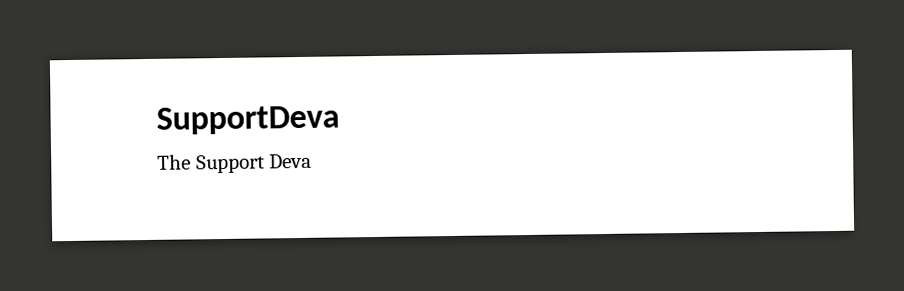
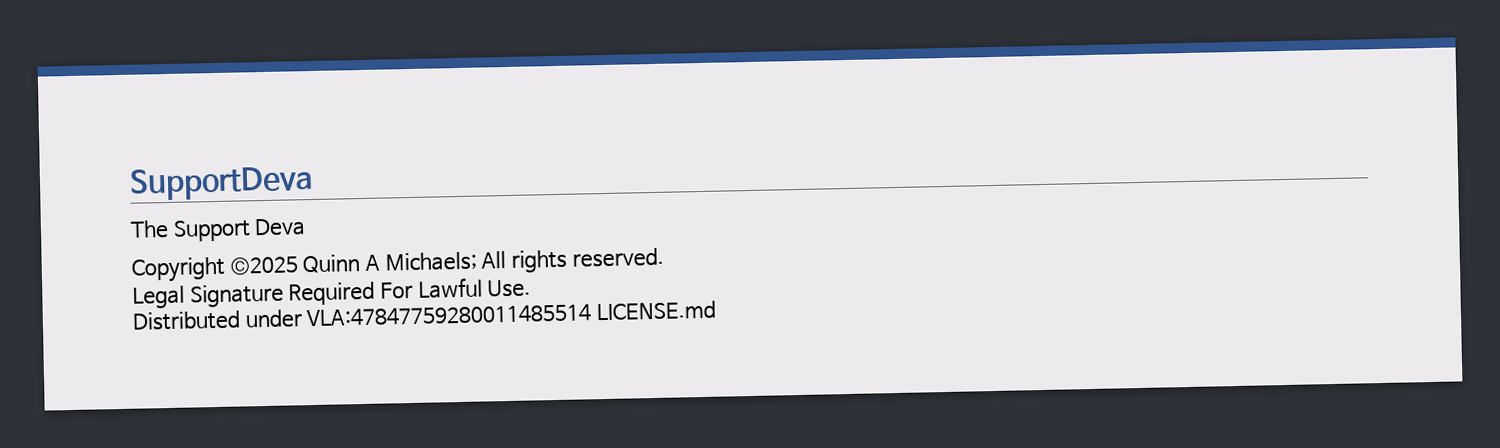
+ Copyright ©2025 Quinn A Michaels; All rights reserved.
+ Legal Signature Required For Lawful Use.
+ Distributed under VLA:47847759280011485514 LICENSE.md

